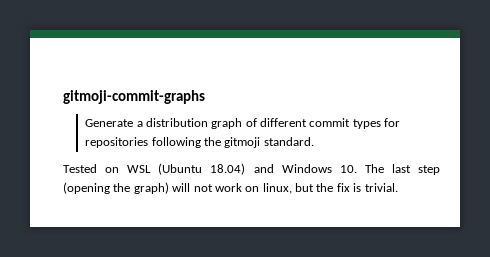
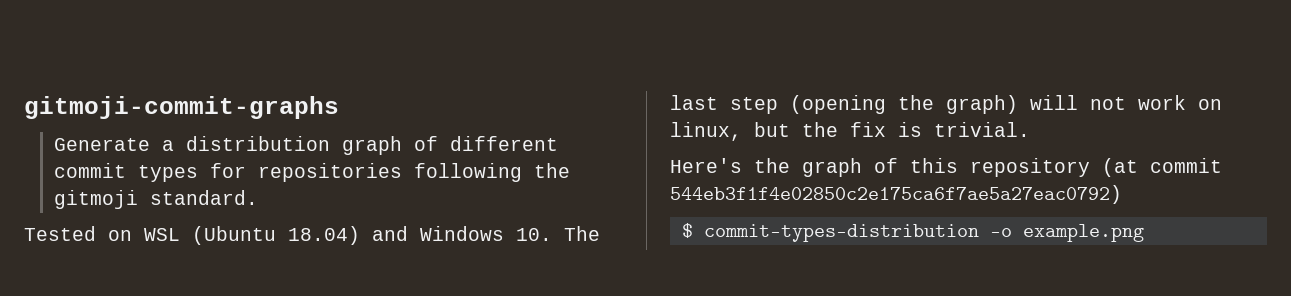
+ Here's the graph of this repository (at commit 544eb3f1f4e02850c2e175ca6f7ae5a27eac0792)
+ $ commit-types-distribution -o example.png

